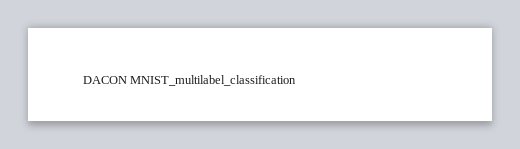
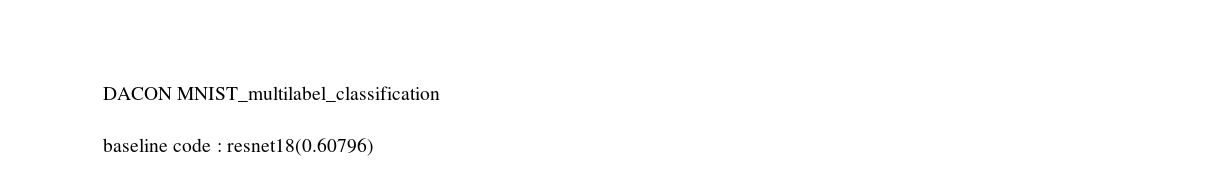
+ baseline code : resnet18(0.60796)

